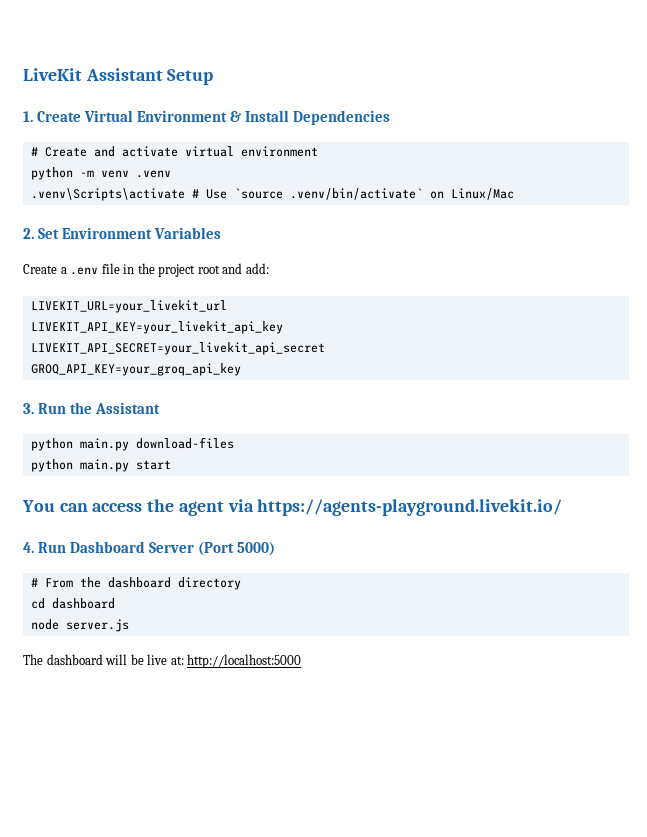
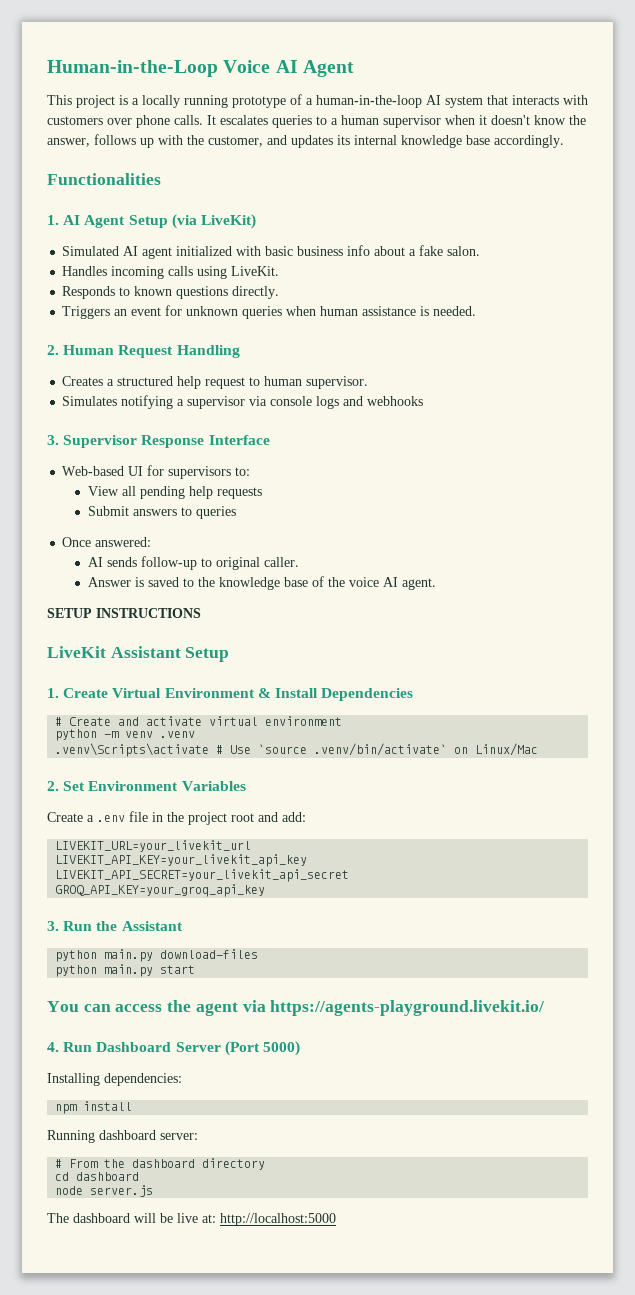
+ Human-in-the-Loop Voice AI Agent
+ This project is a locally running prototype of a human-in-the-loop AI system that interacts with customers over phone calls. It escalates queries to a human supervisor when it doesn't know the answer, follows up with the customer, and updates its internal knowledge base accordingly.
+ Functionalities
+ 1. AI Agent Setup (via LiveKit)
+ Simulated AI agent initialized with basic business info about a fake salon.
+ Handles incoming calls using LiveKit.
+ Responds to known questions directly.
+ Triggers an event for unknown queries when human assistance is needed.
+ 2. Human Request Handling
+ Creates a structured help request to human supervisor.
+ Simulates notifying a supervisor via console logs and webhooks
+ 3. Supervisor Response Interface
+ Web-based UI for supervisors to:
+ View all pending help requests
+ Submit answers to queries
+ Once answered:
+ AI sends follow-up to original caller.
+ Answer is saved to the knowledge base of the voice AI agent.
+ SETUP INSTRUCTIONS
+ Installing dependencies:
+ npm install
+ Running dashboard server:

